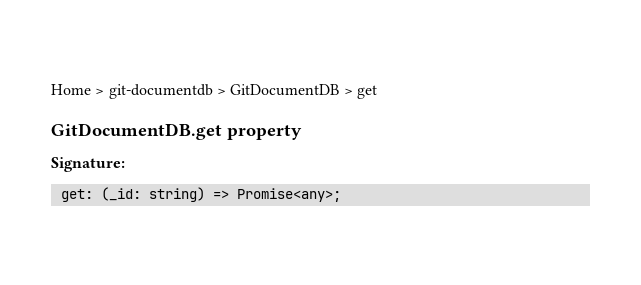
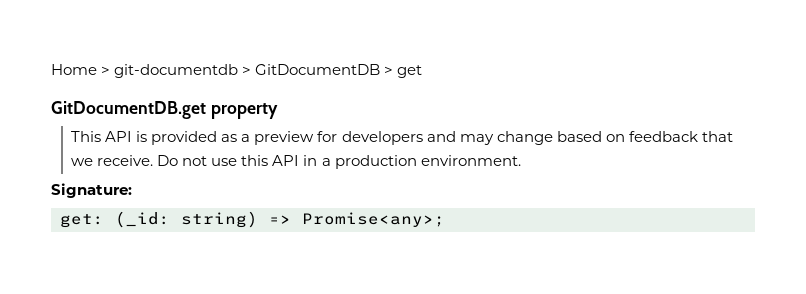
+ This API is provided as a preview for developers and may change based on feedback that we receive. Do not use this API in a production environment.

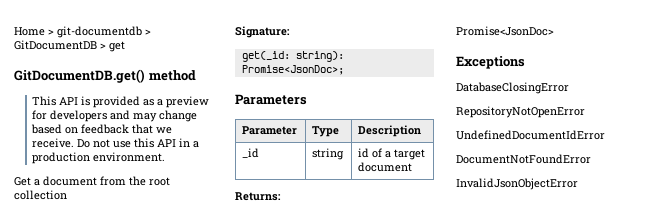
- GitDocumentDB.get property
+ GitDocumentDB.get() method
+ Get a document from the root collection
  Signature:
- get: (_id: string) => Promise<any>;
+ get(_id: string): Promise<JsonDoc>;
+ Parameters
+ Parameter | Type | Description
+ _id | string | id of a target document
+ Returns:
+ Promise<JsonDoc>
+ Exceptions
+ DatabaseClosingError
+ RepositoryNotOpenError
+ UndefinedDocumentIdError
+ DocumentNotFoundError
+ InvalidJsonObjectError

